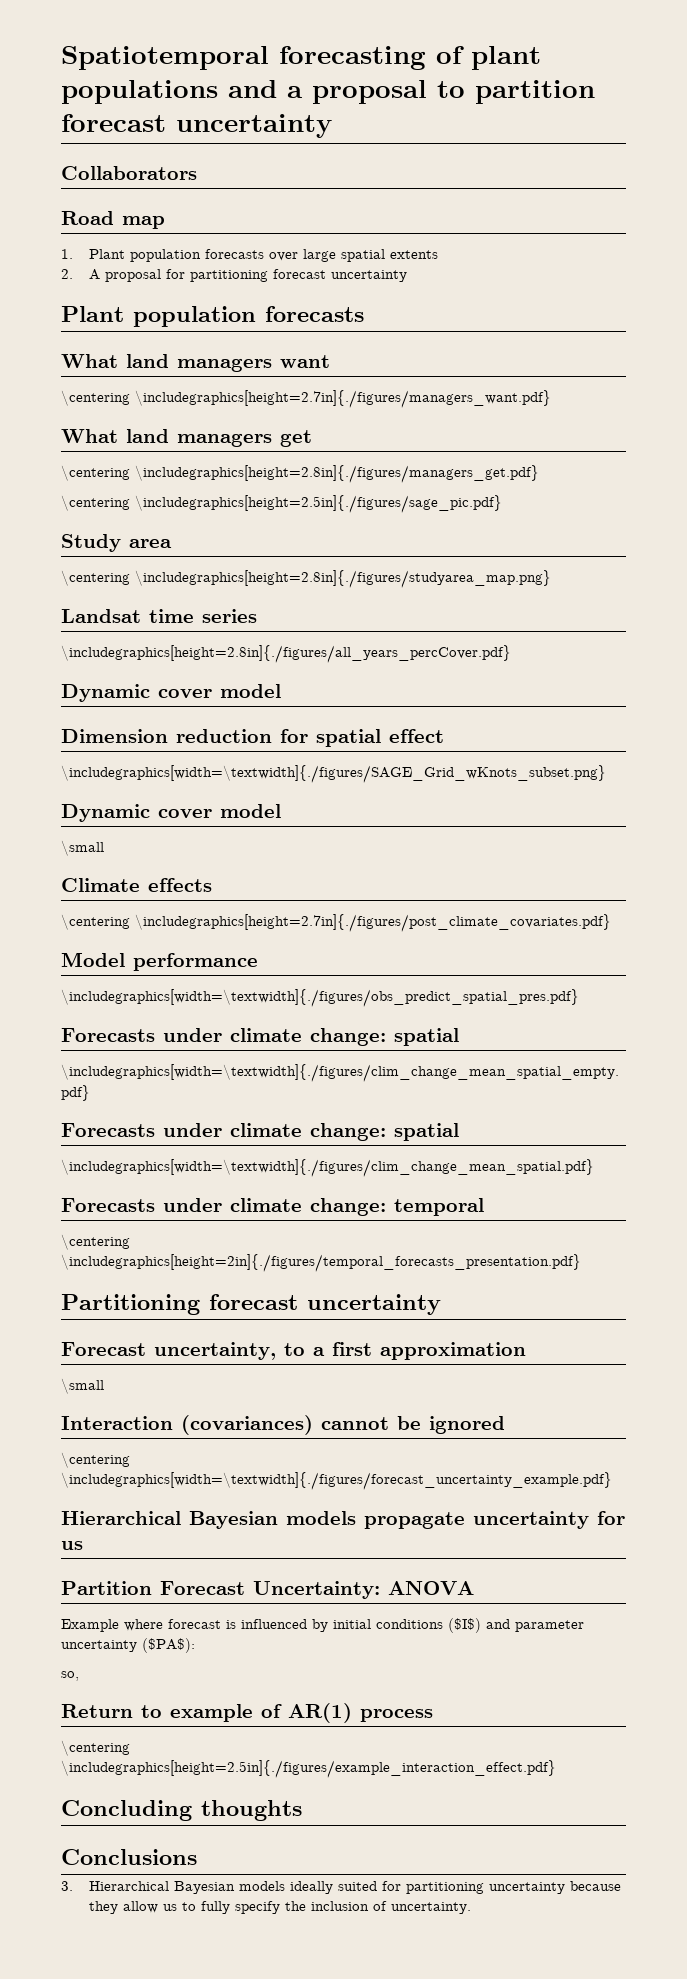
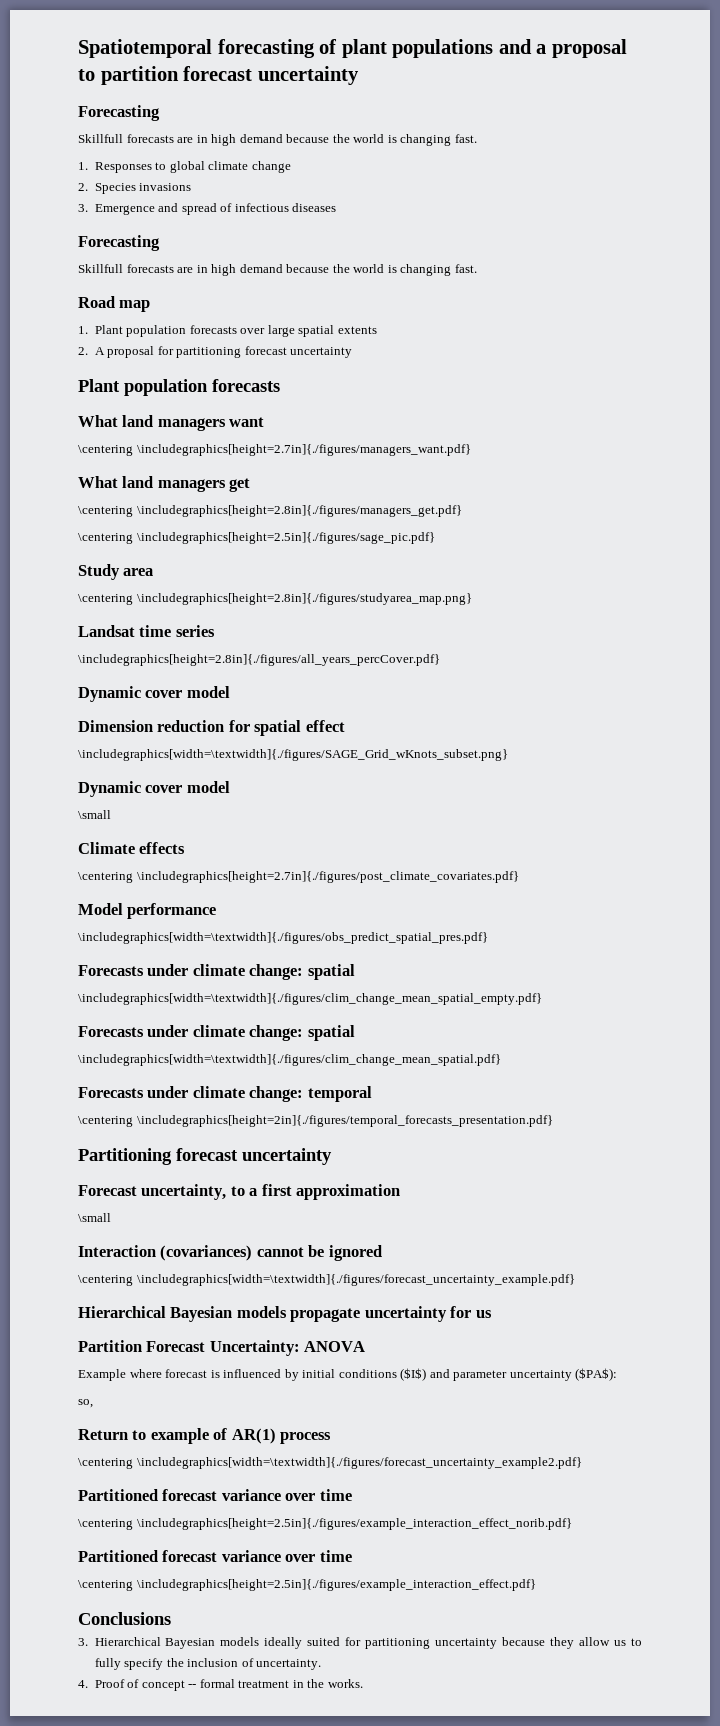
  Spatiotemporal forecasting of plant populations and a proposal to partition forecast uncertainty
- Collaborators
+ Forecasting
+ Skillfull forecasts are in high demand because the world is changing fast.
+ 1. Responses to global climate change
+ 2. Species invasions
+ 3. Emergence and spread of infectious diseases
+ Forecasting
+ Skillfull forecasts are in high demand because the world is changing fast.
+ \centering \includegraphics[width=\textwidth]{./figures/forecast_uncertainty_example2.pdf}
+ Partitioned forecast variance over time
+ \centering \includegraphics[height=2.5in]{./figures/example_interaction_effect_norib.pdf}
+ Partitioned forecast variance over time
- Concluding thoughts
+ 4. Proof of concept -- formal treatment in the works.

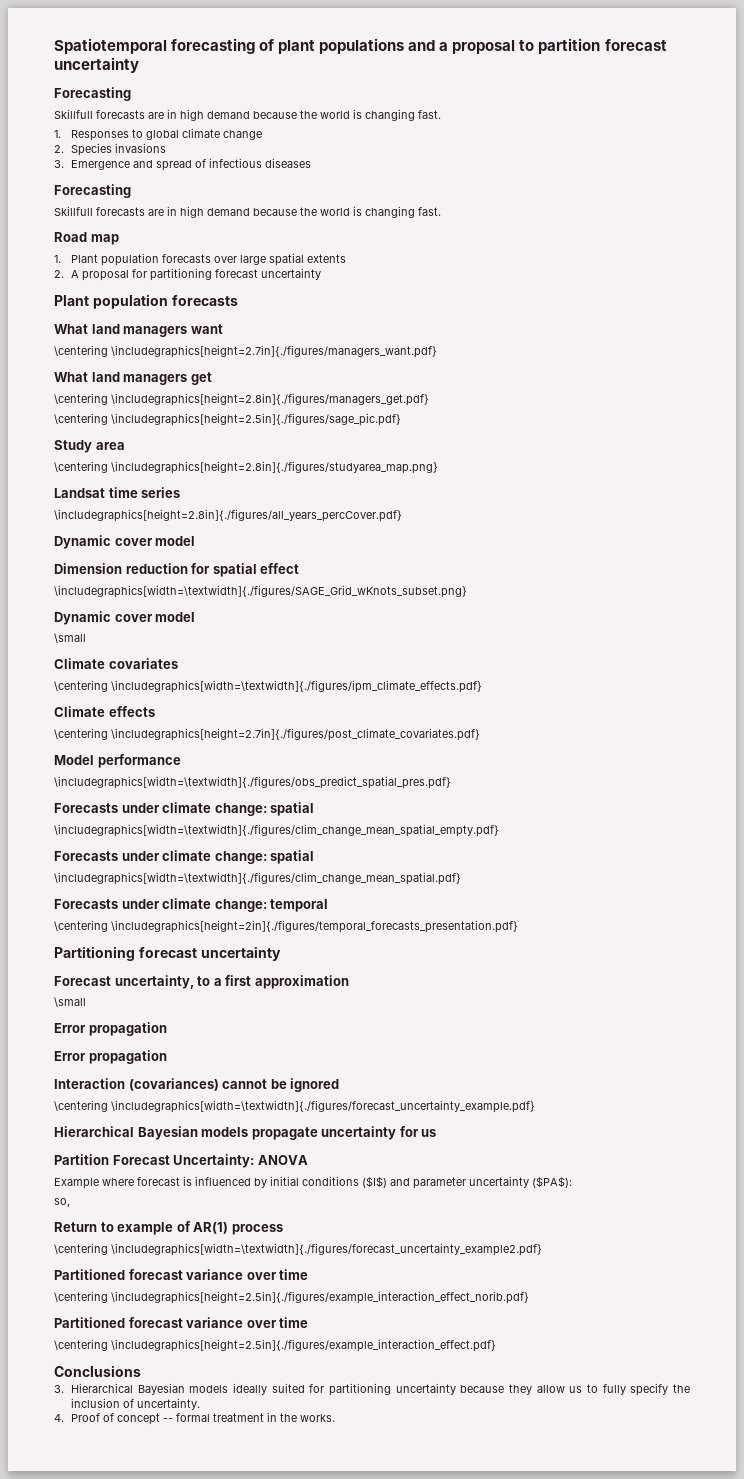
+ Climate covariates
+ \centering \includegraphics[width=\textwidth]{./figures/ipm_climate_effects.pdf}
  Forecast uncertainty, to a first approximation
  \small
+ Error propagation
+ Error propagation

